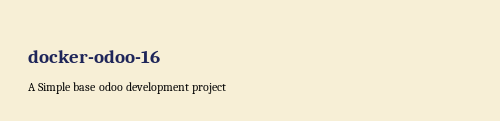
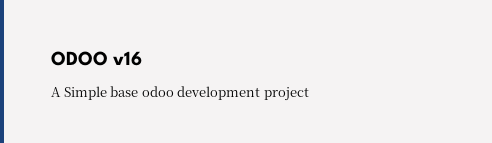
- docker-odoo-16
+ ODOO v16

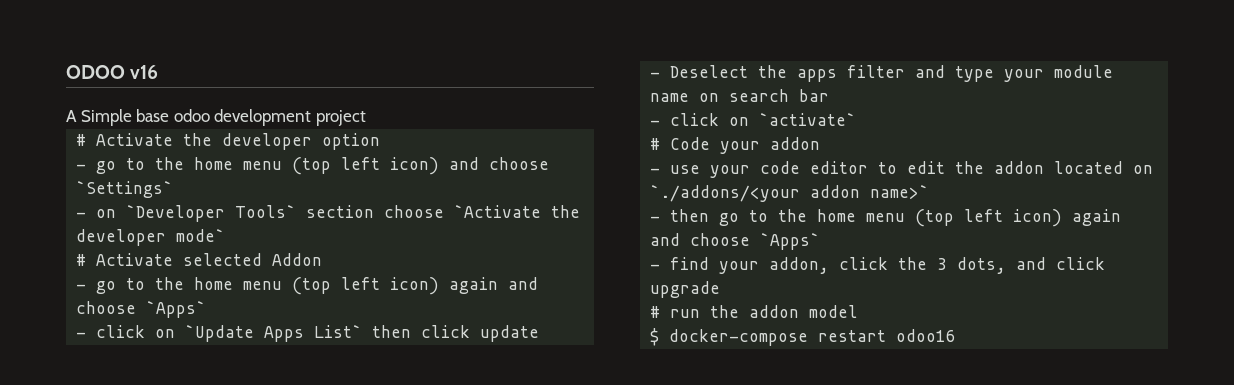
+ # Activate the developer option
+ - go to the home menu (top left icon) and choose `Settings`
+ - on `Developer Tools` section choose `Activate the developer mode`
+ # Activate selected Addon
+ - go to the home menu (top left icon) again and choose `Apps`
+ - click on `Update Apps List` then click update
+ - Deselect the apps filter and type your module name on search bar
+ - click on `activate`
+ # Code your addon
+ - use your code editor to edit the addon located on `./addons/<your addon name>`
+ - then go to the home menu (top left icon) again and choose `Apps`
+ - find your addon, click the 3 dots, and click upgrade
+ # run the addon model
+ $ docker-compose restart odoo16

